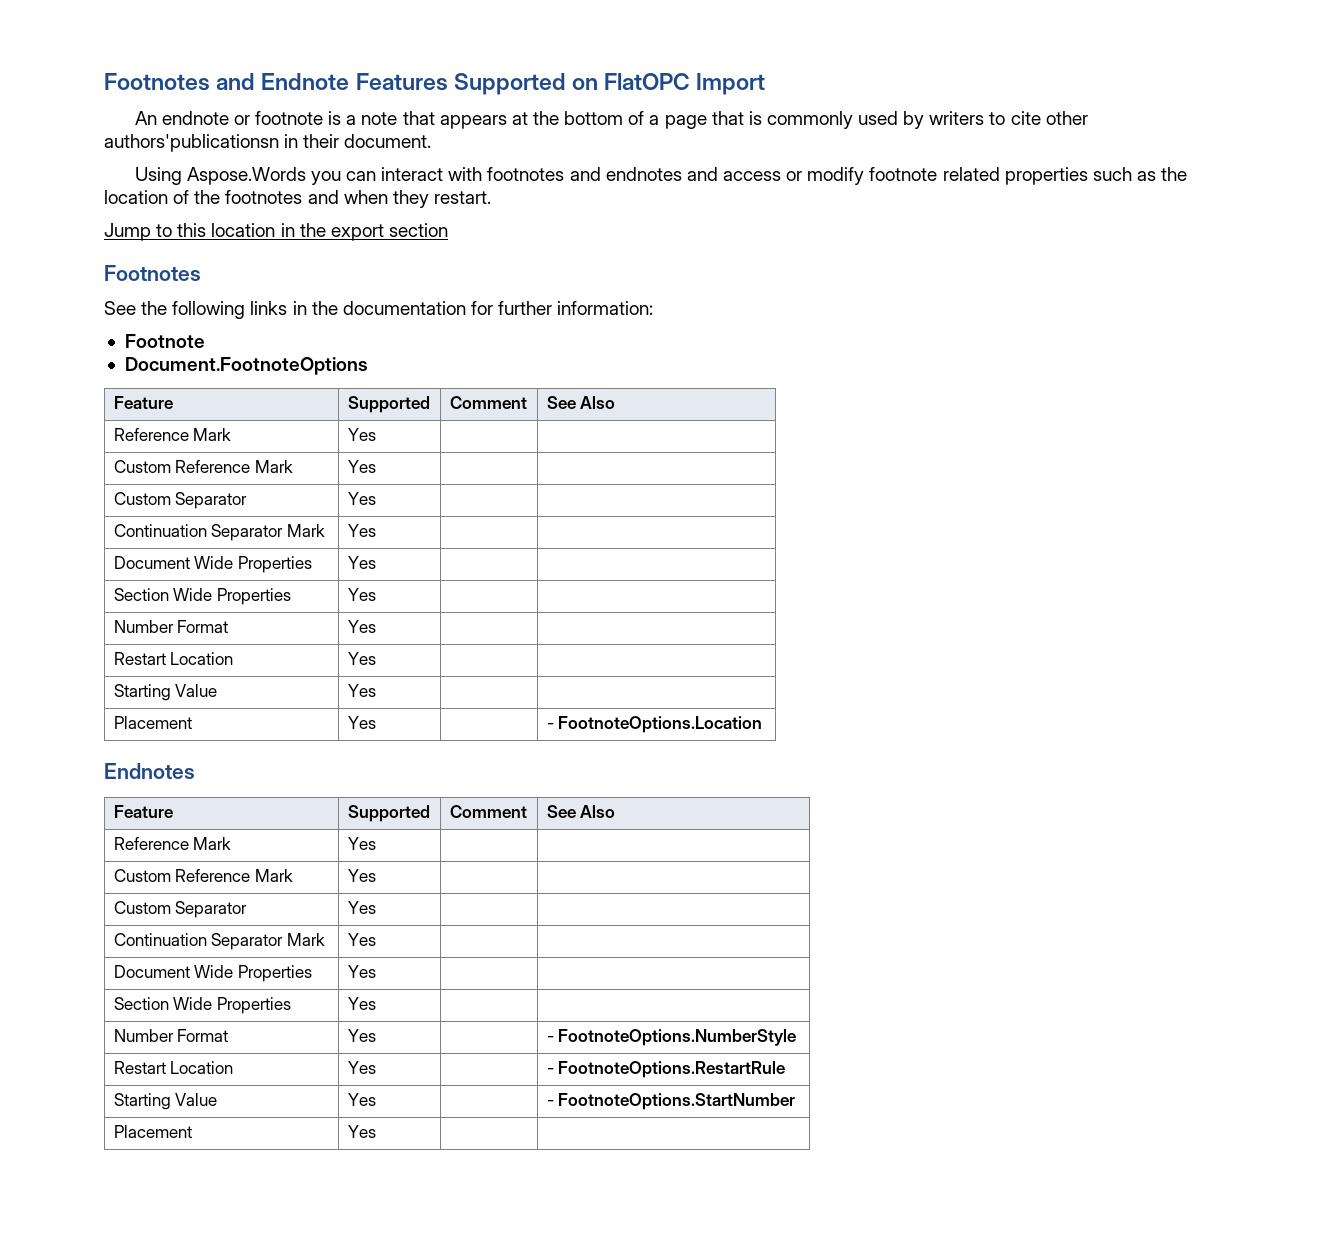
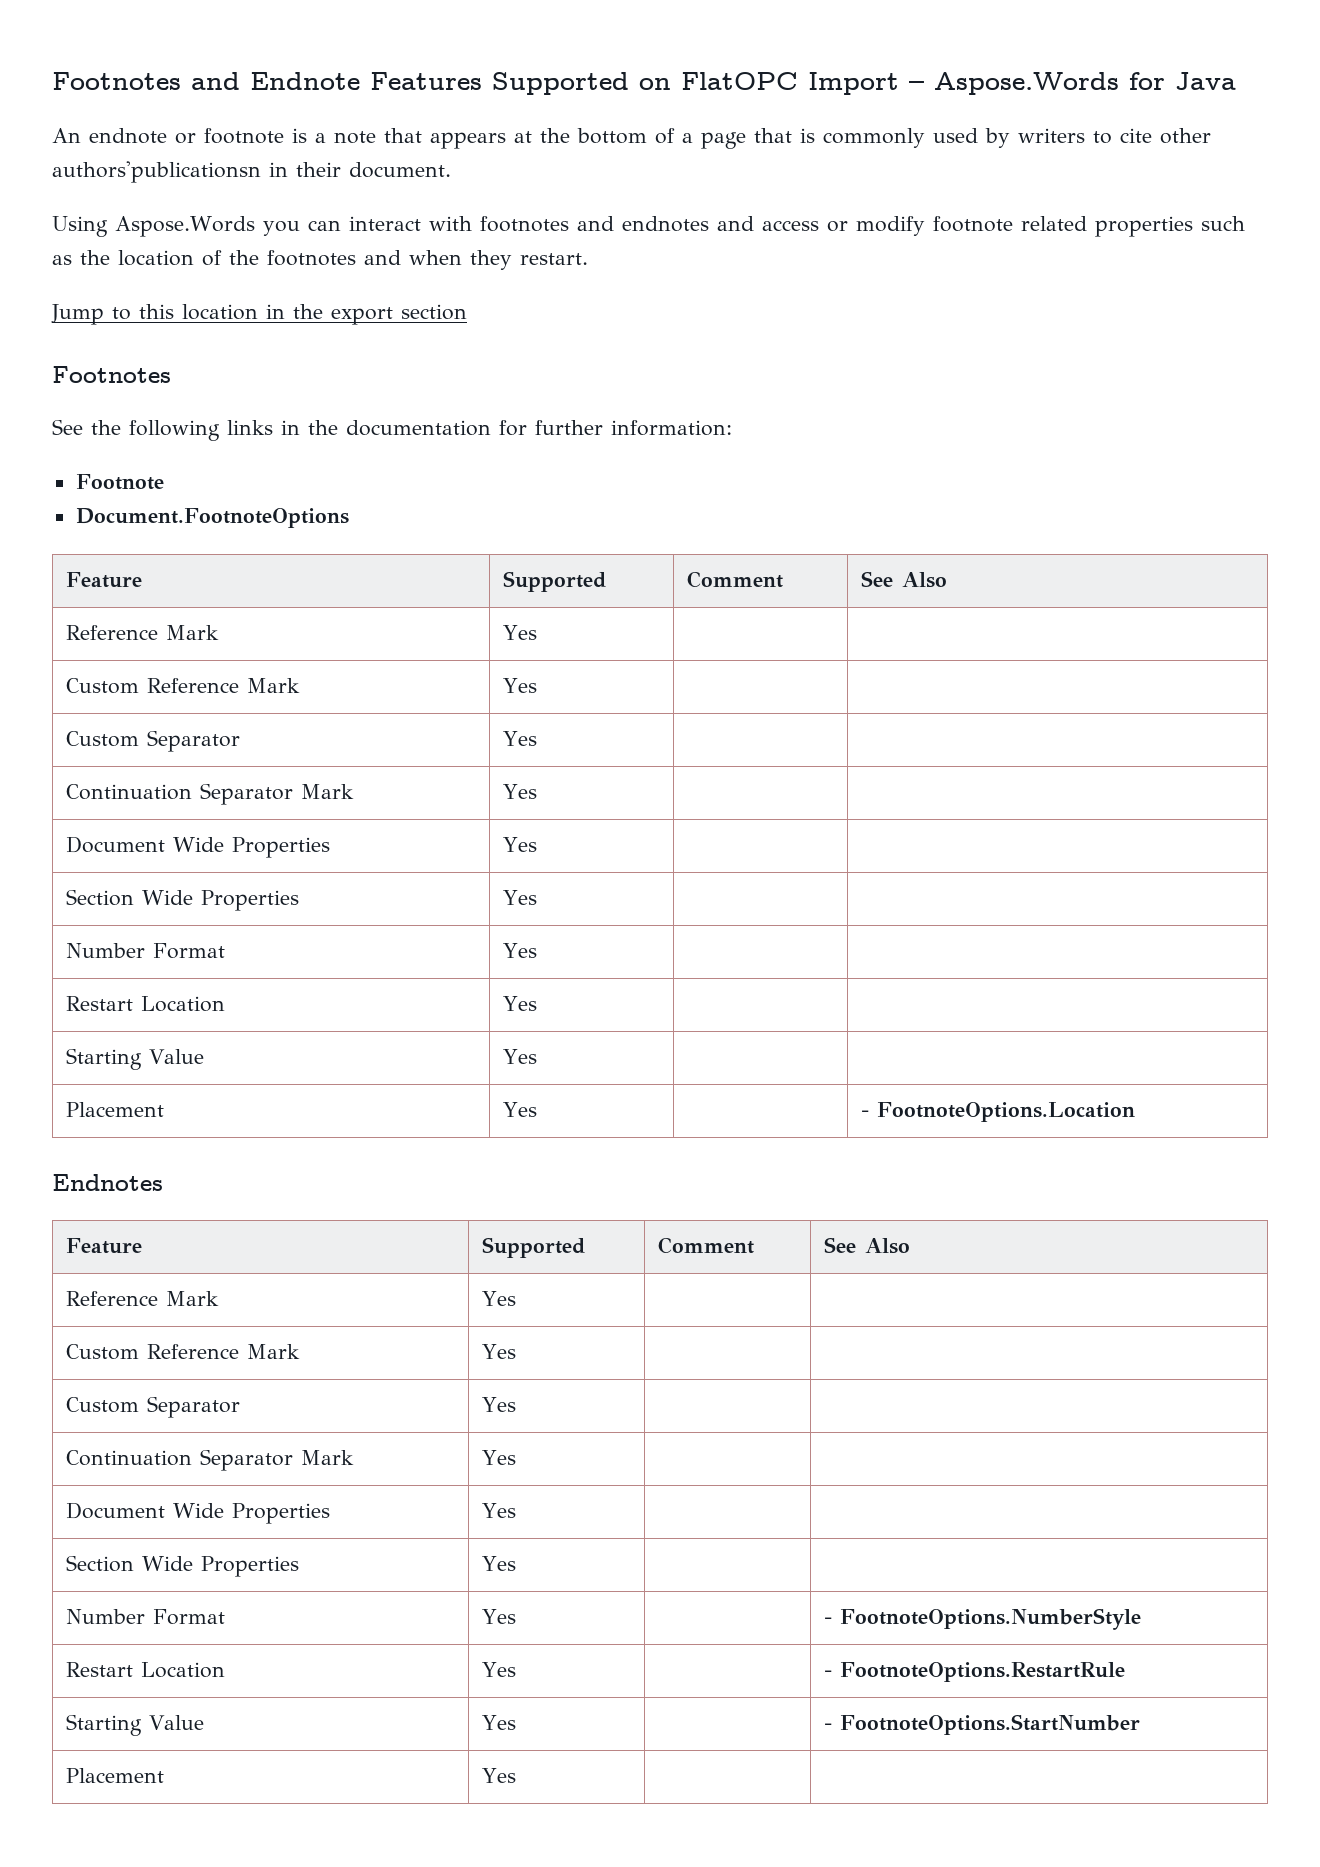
- Footnotes and Endnote Features Supported on FlatOPC Import
+ Footnotes and Endnote Features Supported on FlatOPC Import – Aspose.Words for Java

